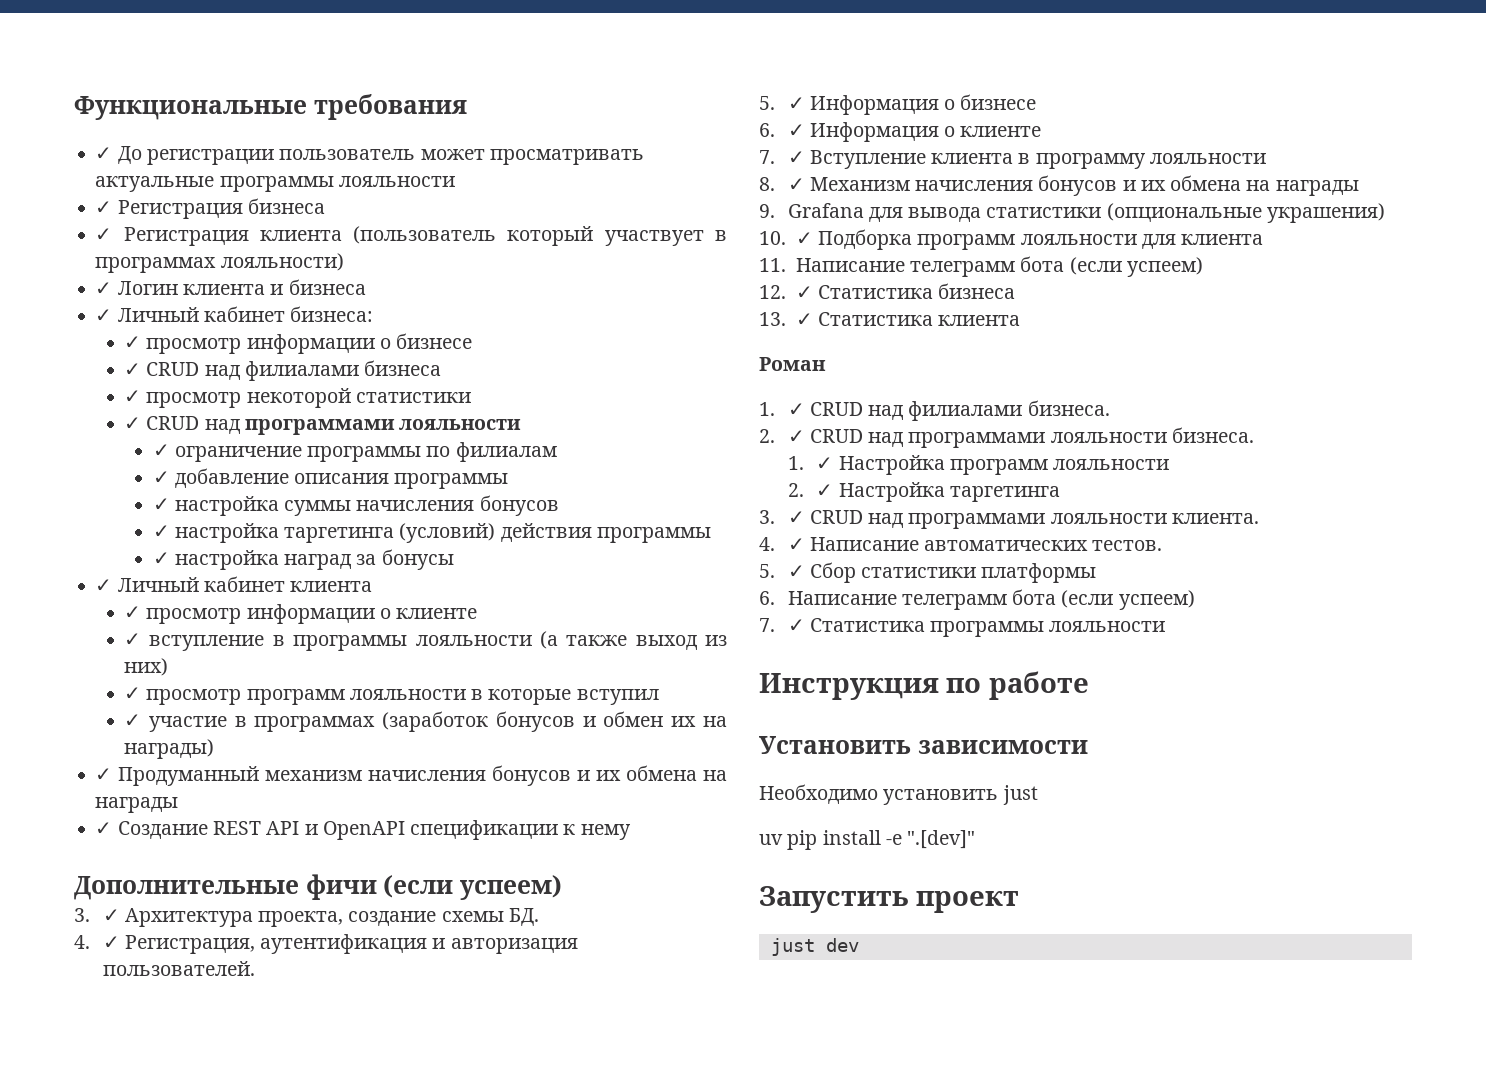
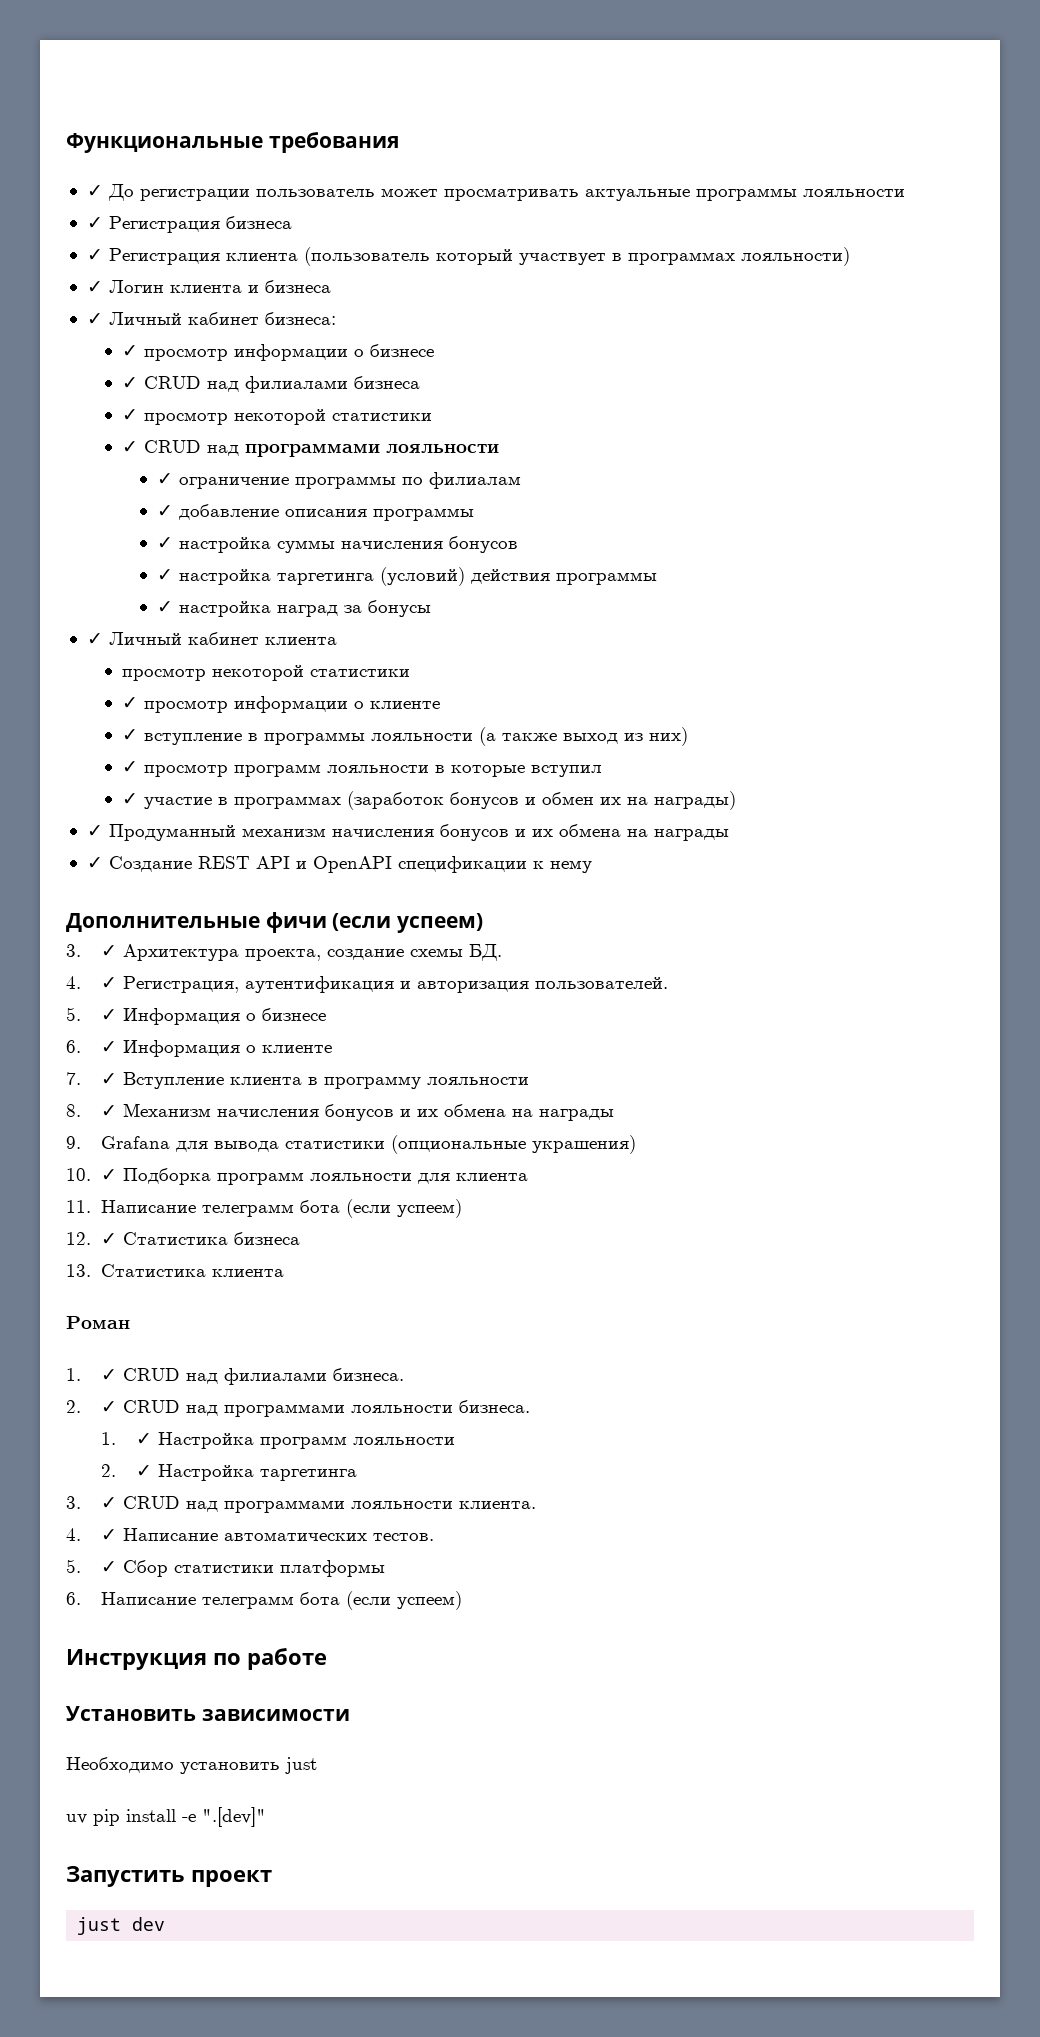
  ✓ Личный кабинет клиента
+ просмотр некоторой статистики
- 13. ✓ Статистика клиента
+ 13. Статистика клиента
- 7. ✓ Статистика программы лояльности

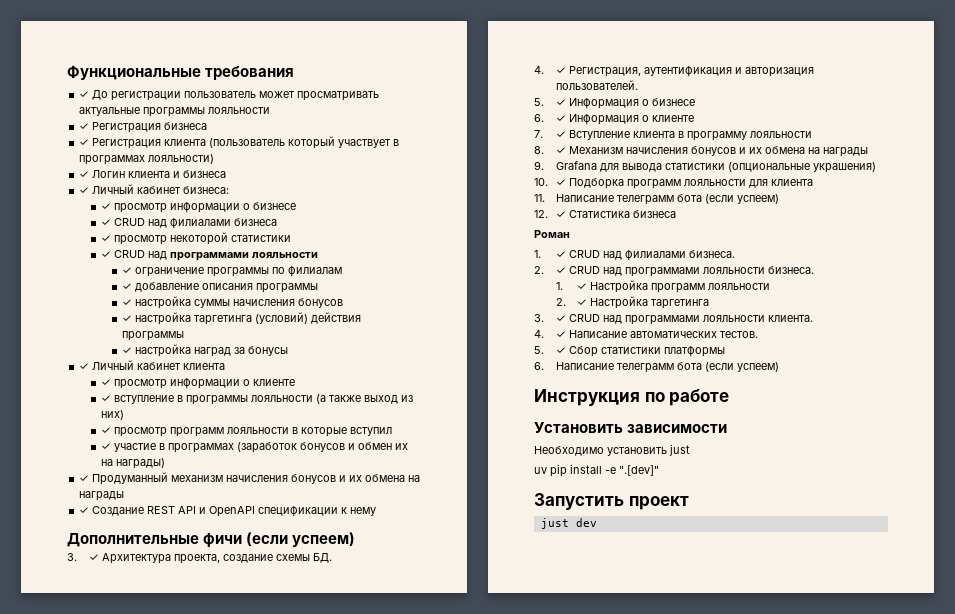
  ✓ Личный кабинет клиента
- просмотр некоторой статистики
- 13. Статистика клиента

